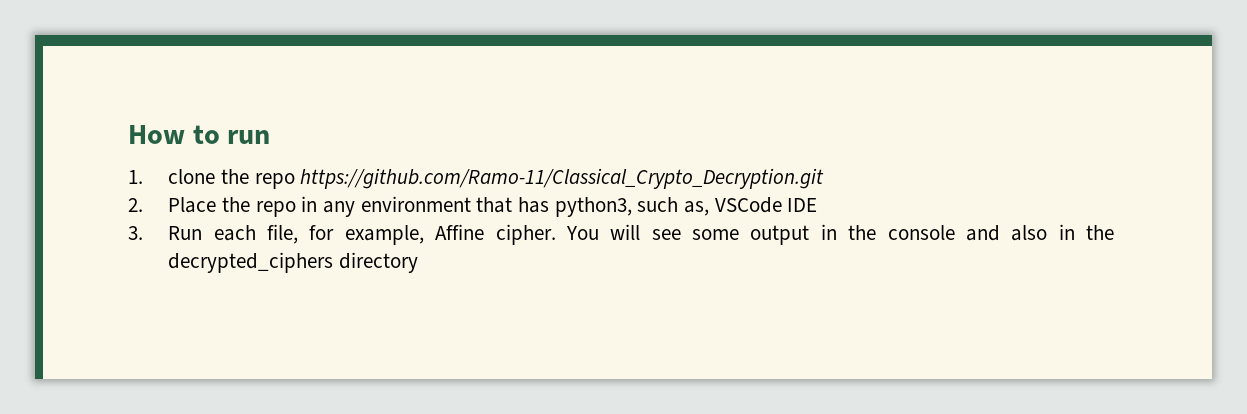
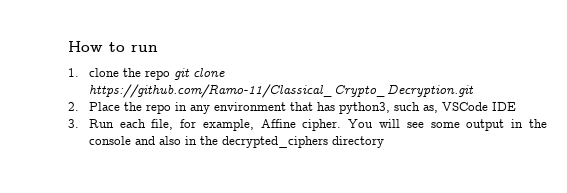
- 1. clone the repo https://github.com/Ramo-11/Classical_Crypto_Decryption.git
+ 1. clone the repo git clone https://github.com/Ramo-11/Classical_Crypto_Decryption.git

